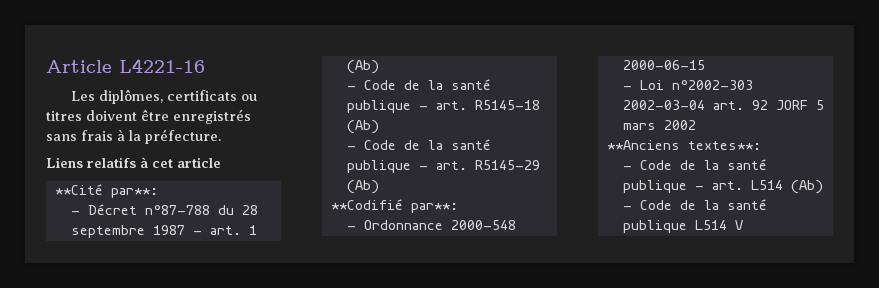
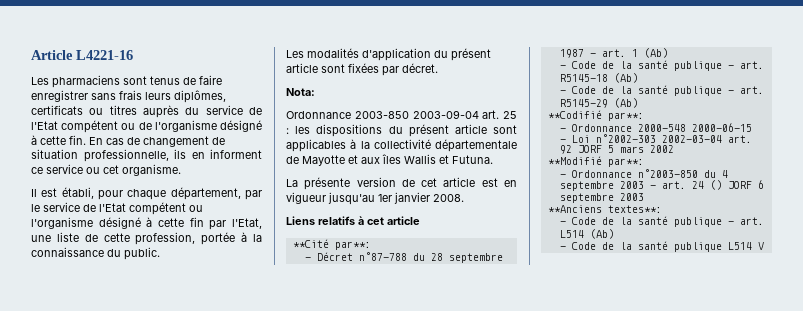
- Les diplômes, certificats ou titres doivent être enregistrés sans frais à la préfecture.
+ Les pharmaciens sont tenus de faire enregistrer sans frais leurs diplômes, certificats ou titres auprès du service de l'Etat compétent ou de l'organisme désigné à cette fin. En cas de changement de situation professionnelle, ils en informent ce service ou cet organisme.
+ Il est établi, pour chaque département, par le service de l'Etat compétent ou l'organisme désigné à cette fin par l'Etat, une liste de cette profession, portée à la connaissance du public.
+ Les modalités d'application du présent article sont fixées par décret.
+ Nota:
+ Ordonnance 2003-850 2003-09-04 art. 25 : les dispositions du présent article sont applicables à la collectivité départementale de Mayotte et aux îles Wallis et Futuna.
+ La présente version de cet article est en vigueur jusqu'au 1er janvier 2008.
+ **Modifié par**:
+ - Ordonnance n°2003-850 du 4 septembre 2003 - art. 24 () JORF 6 septembre 2003

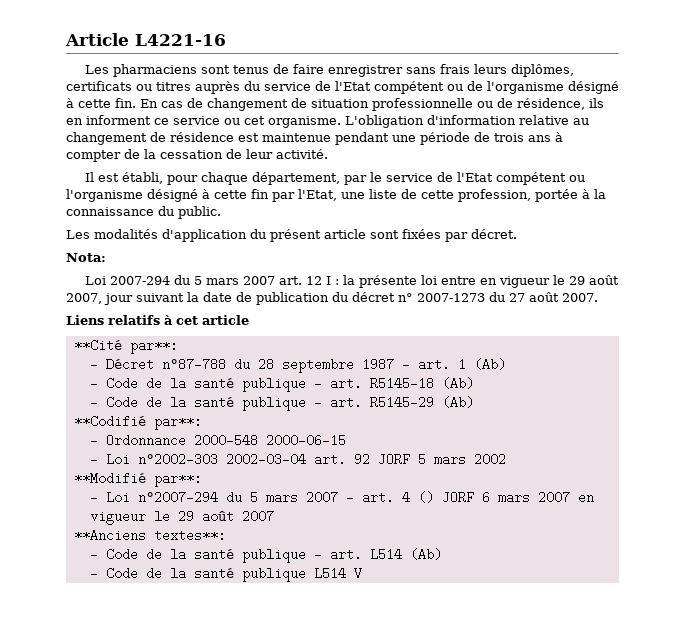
- En cas de changement de situation professionnelle, ils en informent ce service ou cet organisme.
+ En cas de changement de situation professionnelle ou de résidence, ils en informent ce service ou cet organisme. L'obligation d'information relative au changement de résidence est maintenue pendant une période de trois ans à compter de la cessation de leur activité.
- Ordonnance 2003-850 2003-09-04 art. 25 : les dispositions du présent article sont applicables à la collectivité départementale de Mayotte et aux îles Wallis et Futuna.
- La présente version de cet article est en vigueur jusqu'au 1er janvier 2008.
+ Loi 2007-294 du 5 mars 2007 art. 12 I : la présente loi entre en vigueur le 29 août 2007, jour suivant la date de publication du décret n° 2007-1273 du 27 août 2007.
- - Ordonnance n°2003-850 du 4 septembre 2003 - art. 24 () JORF 6 septembre 2003
+ - Loi n°2007-294 du 5 mars 2007 - art. 4 () JORF 6 mars 2007 en vigueur le 29 août 2007

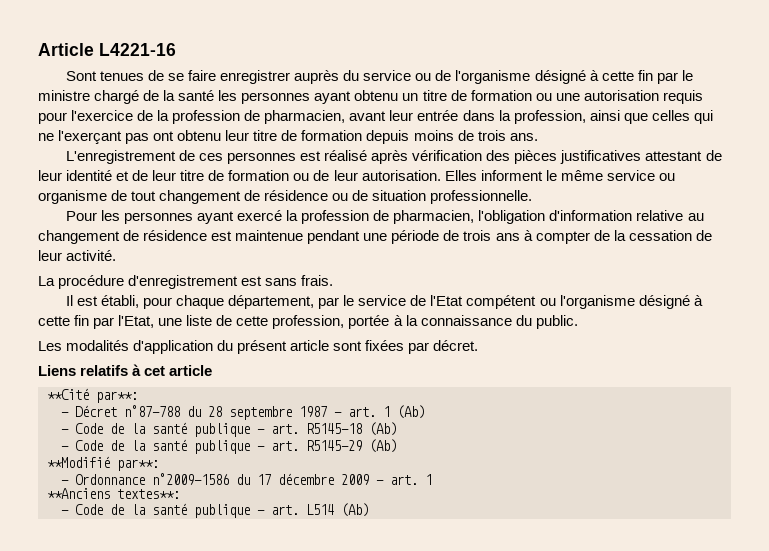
- Les pharmaciens sont tenus de faire enregistrer sans frais leurs diplômes, certificats ou titres auprès du service de l'Etat compétent ou de l'organisme désigné à cette fin. En cas de changement de situation professionnelle ou de résidence, ils en informent ce service ou cet organisme. L'obligation d'information relative au changement de résidence est maintenue pendant une période de trois ans à compter de la cessation de leur activité.
+ Sont tenues de se faire enregistrer auprès du service ou de l'organisme désigné à cette fin par le ministre chargé de la santé les personnes ayant obtenu un titre de formation ou une autorisation requis pour l'exercice de la profession de pharmacien, avant leur entrée dans la profession, ainsi que celles qui ne l'exerçant pas ont obtenu leur titre de formation depuis moins de trois ans.
+ L'enregistrement de ces personnes est réalisé après vérification des pièces justificatives attestant de leur identité et de leur titre de formation ou de leur autorisation. Elles informent le même service ou organisme de tout changement de résidence ou de situation professionnelle.
+ Pour les personnes ayant exercé la profession de pharmacien, l'obligation d'information relative au changement de résidence est maintenue pendant une période de trois ans à compter de la cessation de leur activité.
+ La procédure d'enregistrement est sans frais.
- Nota:
- Loi 2007-294 du 5 mars 2007 art. 12 I : la présente loi entre en vigueur le 29 août 2007, jour suivant la date de publication du décret n° 2007-1273 du 27 août 2007.
- **Codifié par**:
+ **Modifié par**:
- - Ordonnance 2000-548 2000-06-15
- - Loi n°2002-303 2002-03-04 art. 92 JORF 5 mars 2002
- **Modifié par**:
- - Loi n°2007-294 du 5 mars 2007 - art. 4 () JORF 6 mars 2007 en vigueur le 29 août 2007
+ - Ordonnance n°2009-1586 du 17 décembre 2009 - art. 1
- - Code de la santé publique L514 V

